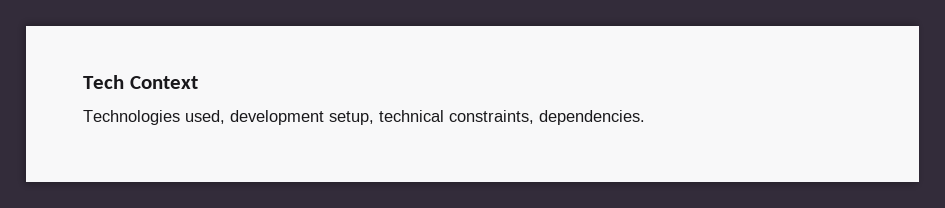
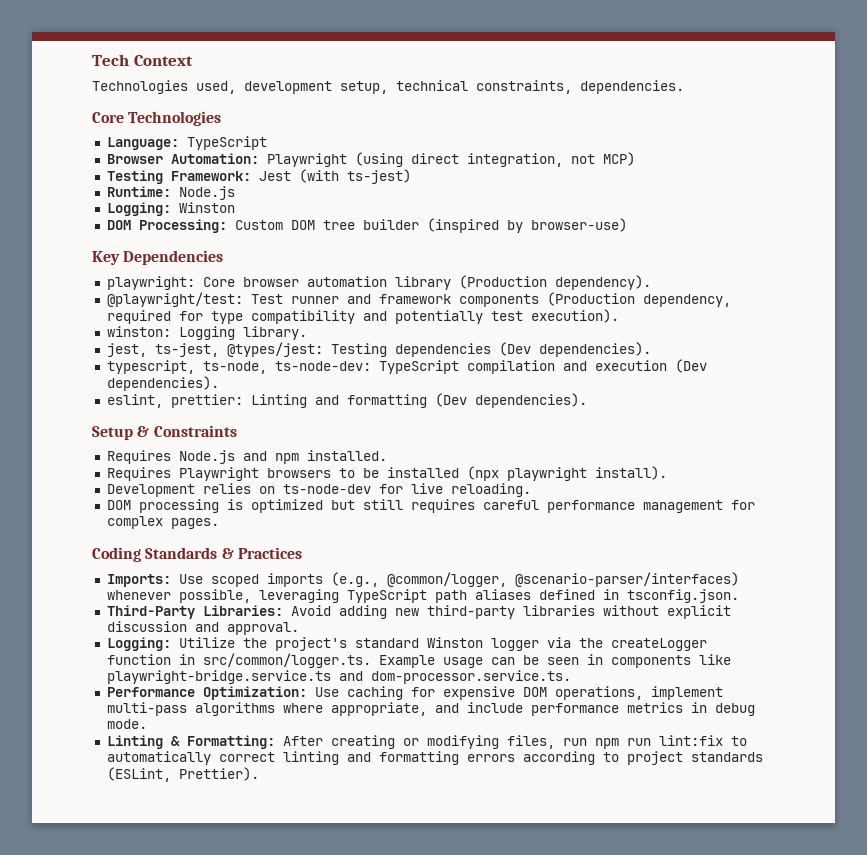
+ Core Technologies
+ Language: TypeScript
+ Browser Automation: Playwright (using direct integration, not MCP)
+ Testing Framework: Jest (with ts-jest)
+ Runtime: Node.js
+ Logging: Winston
+ DOM Processing: Custom DOM tree builder (inspired by browser-use)
+ Key Dependencies
+ playwright: Core browser automation library (Production dependency).
+ @playwright/test: Test runner and framework components (Production dependency, required for type compatibility and potentially test execution).
+ winston: Logging library.
+ jest, ts-jest, @types/jest: Testing dependencies (Dev dependencies).
+ typescript, ts-node, ts-node-dev: TypeScript compilation and execution (Dev dependencies).
+ eslint, prettier: Linting and formatting (Dev dependencies).
+ Setup & Constraints
+ Requires Node.js and npm installed.
+ Requires Playwright browsers to be installed (npx playwright install).
+ Development relies on ts-node-dev for live reloading.
+ DOM processing is optimized but still requires careful performance management for complex pages.
+ Coding Standards & Practices
+ Imports: Use scoped imports (e.g., @common/logger, @scenario-parser/interfaces) whenever possible, leveraging TypeScript path aliases defined in tsconfig.json.
+ Third-Party Libraries: Avoid adding new third-party libraries without explicit discussion and approval.
+ Logging: Utilize the project's standard Winston logger via the createLogger function in src/common/logger.ts. Example usage can be seen in components like playwright-bridge.service.ts and dom-processor.service.ts.
+ Performance Optimization: Use caching for expensive DOM operations, implement multi-pass algorithms where appropriate, and include performance metrics in debug mode.
+ Linting & Formatting: After creating or modifying files, run npm run lint:fix to automatically correct linting and formatting errors according to project standards (ESLint, Prettier).

